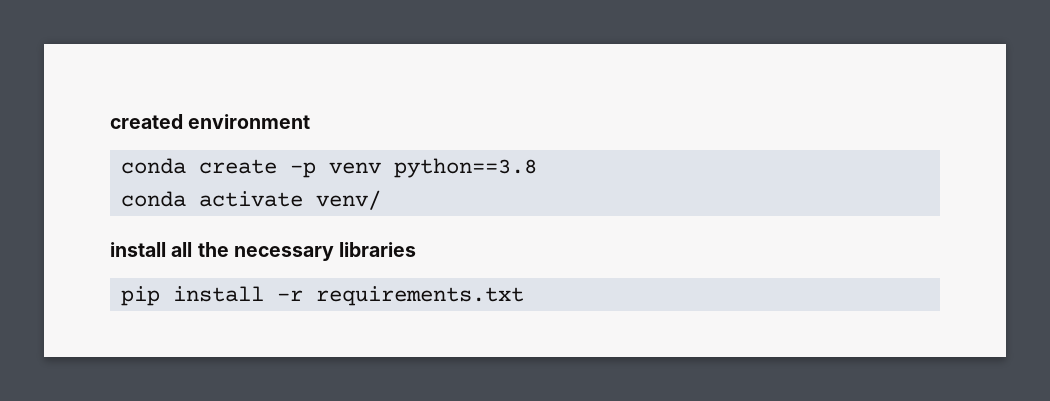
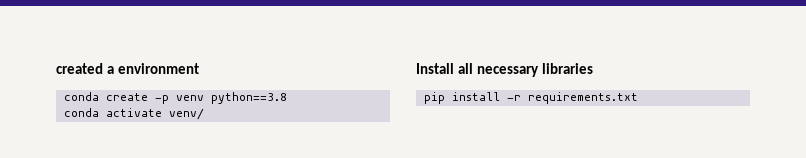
- created environment
+ created a environment
- install all the necessary libraries
+ Install all necessary libraries

